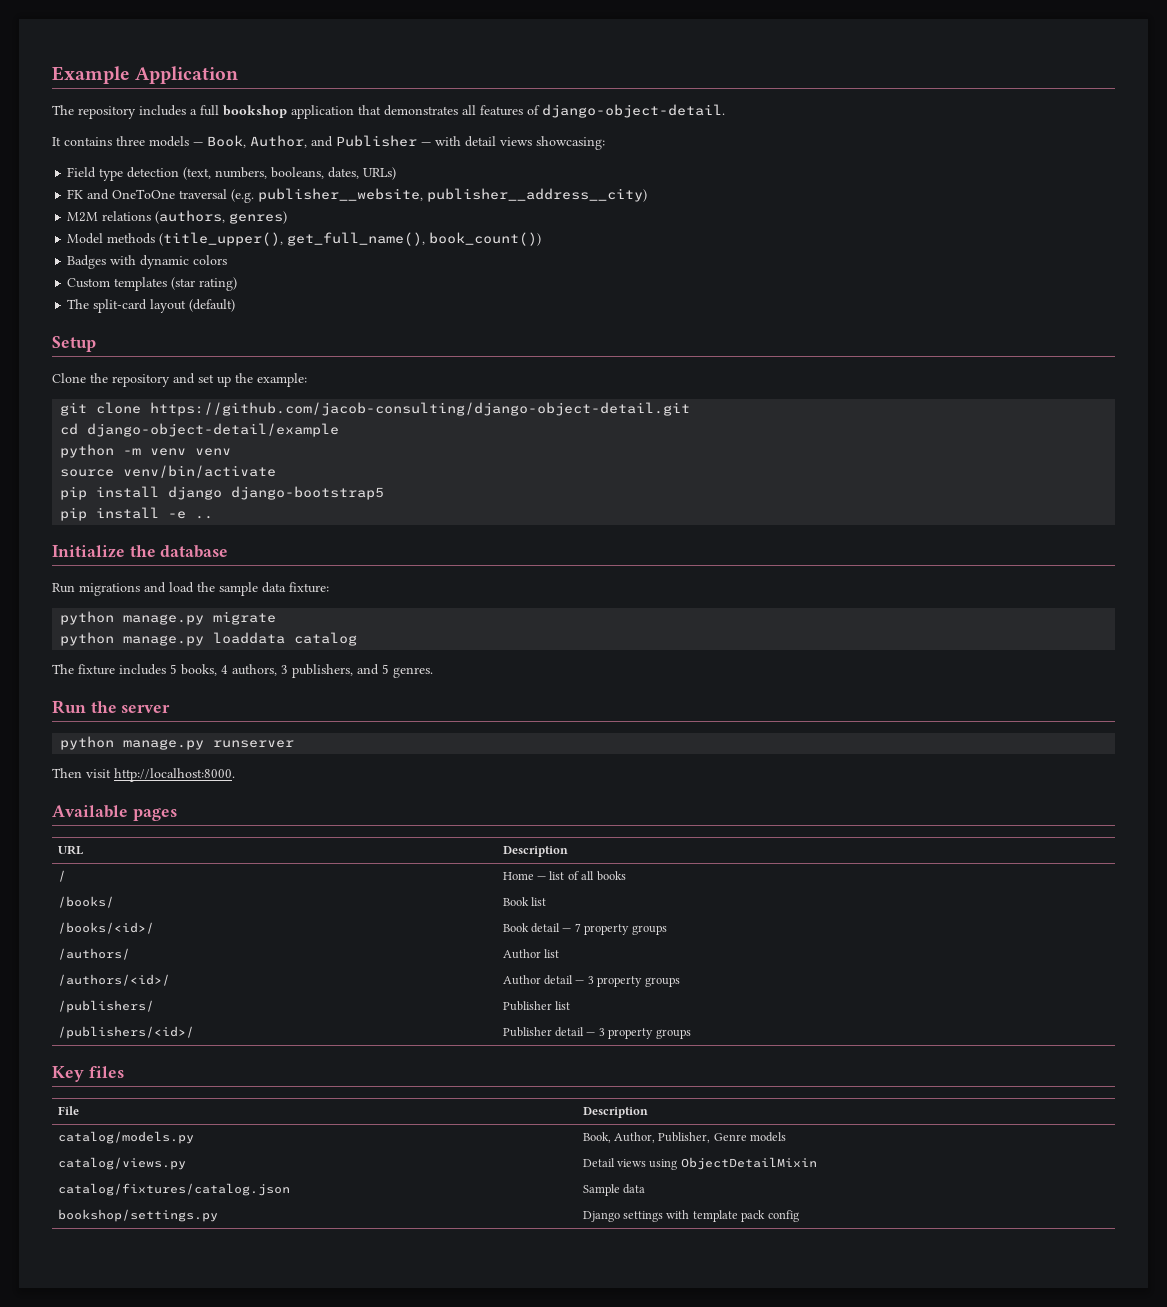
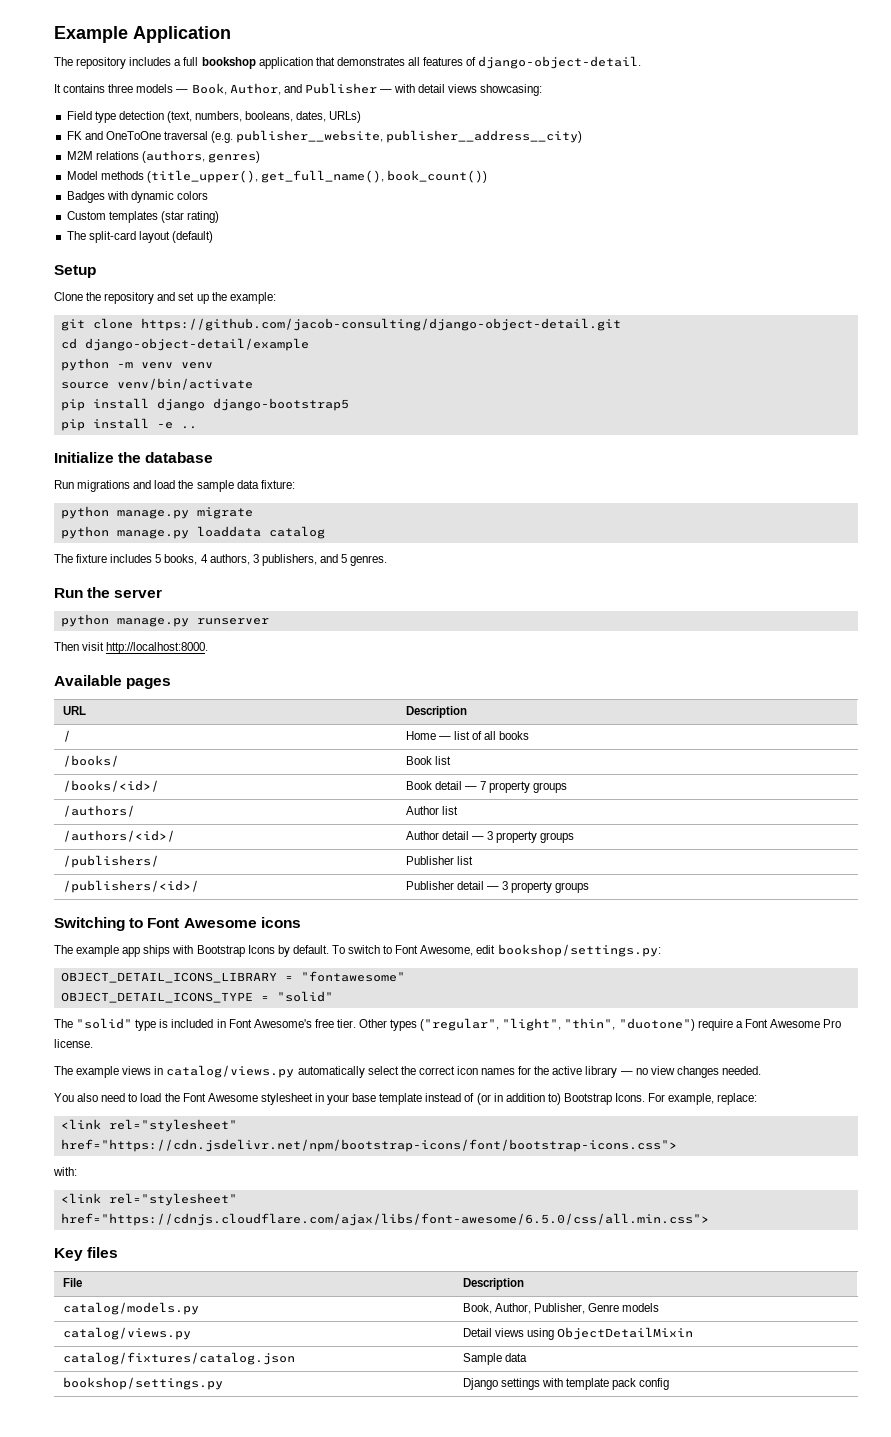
+ Switching to Font Awesome icons
+ The example app ships with Bootstrap Icons by default. To switch to Font Awesome, edit bookshop/settings.py:
+ OBJECT_DETAIL_ICONS_LIBRARY = "fontawesome"
+ OBJECT_DETAIL_ICONS_TYPE = "solid"
+ The "solid" type is included in Font Awesome's free tier. Other types ("regular", "light", "thin", "duotone") require a Font Awesome Pro license.
+ The example views in catalog/views.py automatically select the correct icon names for the active library — no view changes needed.
+ You also need to load the Font Awesome stylesheet in your base template instead of (or in addition to) Bootstrap Icons. For example, replace:
+ <link rel="stylesheet" href="https://cdn.jsdelivr.net/npm/bootstrap-icons/font/bootstrap-icons.css">
+ with:
+ <link rel="stylesheet" href="https://cdnjs.cloudflare.com/ajax/libs/font-awesome/6.5.0/css/all.min.css">

